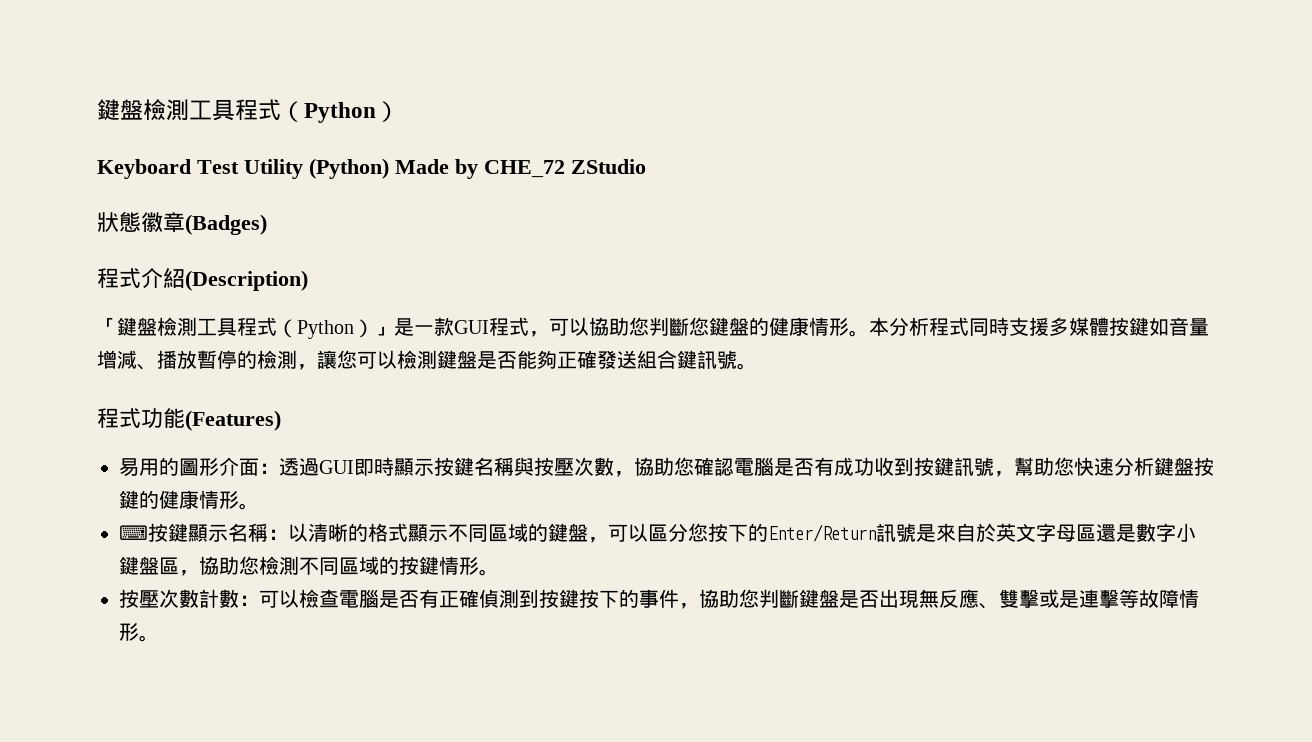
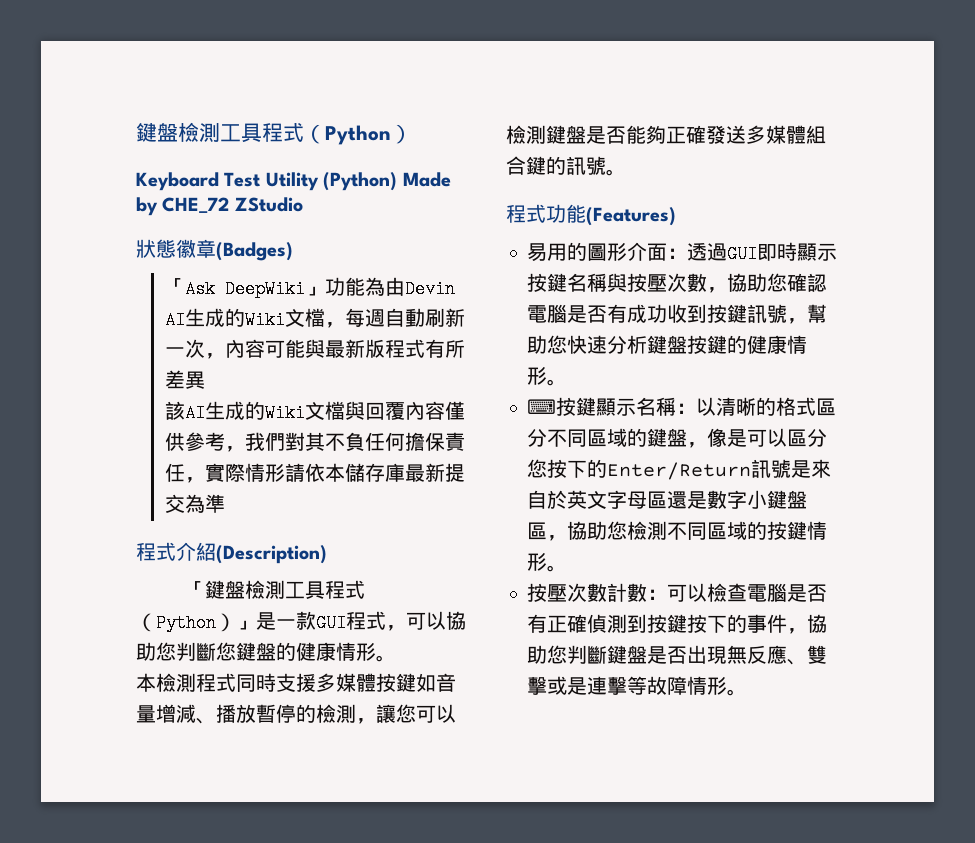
+ 「Ask DeepWiki」功能為由Devin AI生成的Wiki文檔，每週自動刷新一次，內容可能與最新版程式有所差異
+ 該AI生成的Wiki文檔與回覆內容僅供參考，我們對其不負任何擔保責任，實際情形請依本儲存庫最新提交為準
- 「鍵盤檢測工具程式（Python）」是一款GUI程式，可以協助您判斷您鍵盤的健康情形。本分析程式同時支援多媒體按鍵如音量增減、播放暫停的檢測，讓您可以檢測鍵盤是否能夠正確發送組合鍵訊號。
+ 「鍵盤檢測工具程式（Python）」是一款GUI程式，可以協助您判斷您鍵盤的健康情形。
+ 本檢測程式同時支援多媒體按鍵如音量增減、播放暫停的檢測，讓您可以檢測鍵盤是否能夠正確發送多媒體組合鍵的訊號。
- ⌨按鍵顯示名稱：以清晰的格式顯示不同區域的鍵盤，可以區分您按下的Enter/Return訊號是來自於英文字母區還是數字小鍵盤區，協助您檢測不同區域的按鍵情形。
+ ⌨按鍵顯示名稱：以清晰的格式區分不同區域的鍵盤，像是可以區分您按下的Enter/Return訊號是來自於英文字母區還是數字小鍵盤區，協助您檢測不同區域的按鍵情形。

